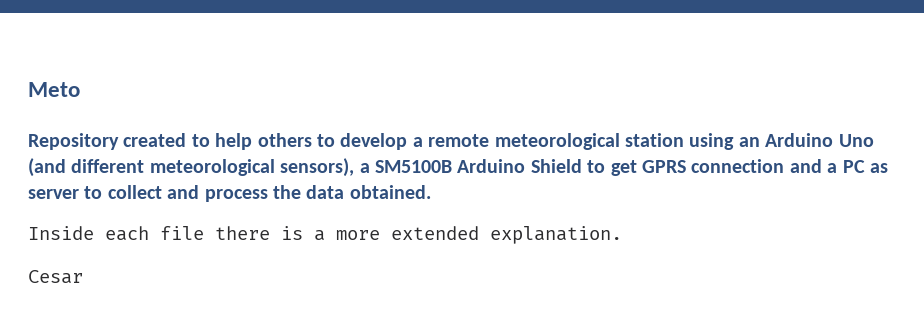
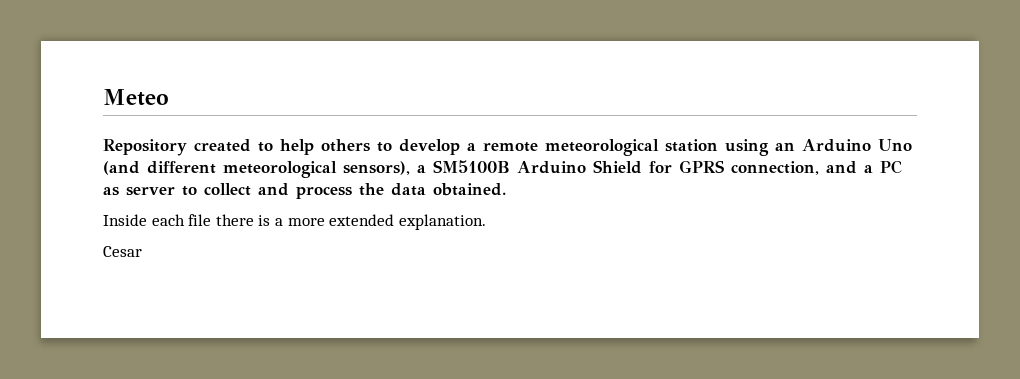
- Meto
+ Meteo
- Repository created to help others to develop a remote meteorological station using an Arduino Uno (and different meteorological sensors), a SM5100B Arduino Shield to get GPRS connection and a PC as server to collect and process the data obtained.
+ Repository created to help others to develop a remote meteorological station using an Arduino Uno (and different meteorological sensors), a SM5100B Arduino Shield for GPRS connection, and a PC as server to collect and process the data obtained.

